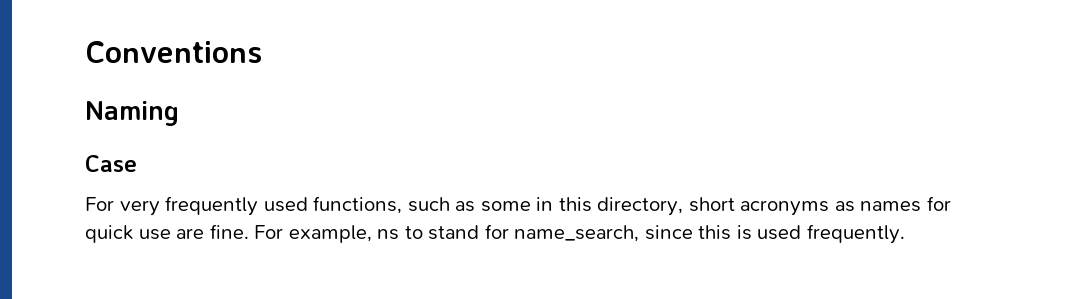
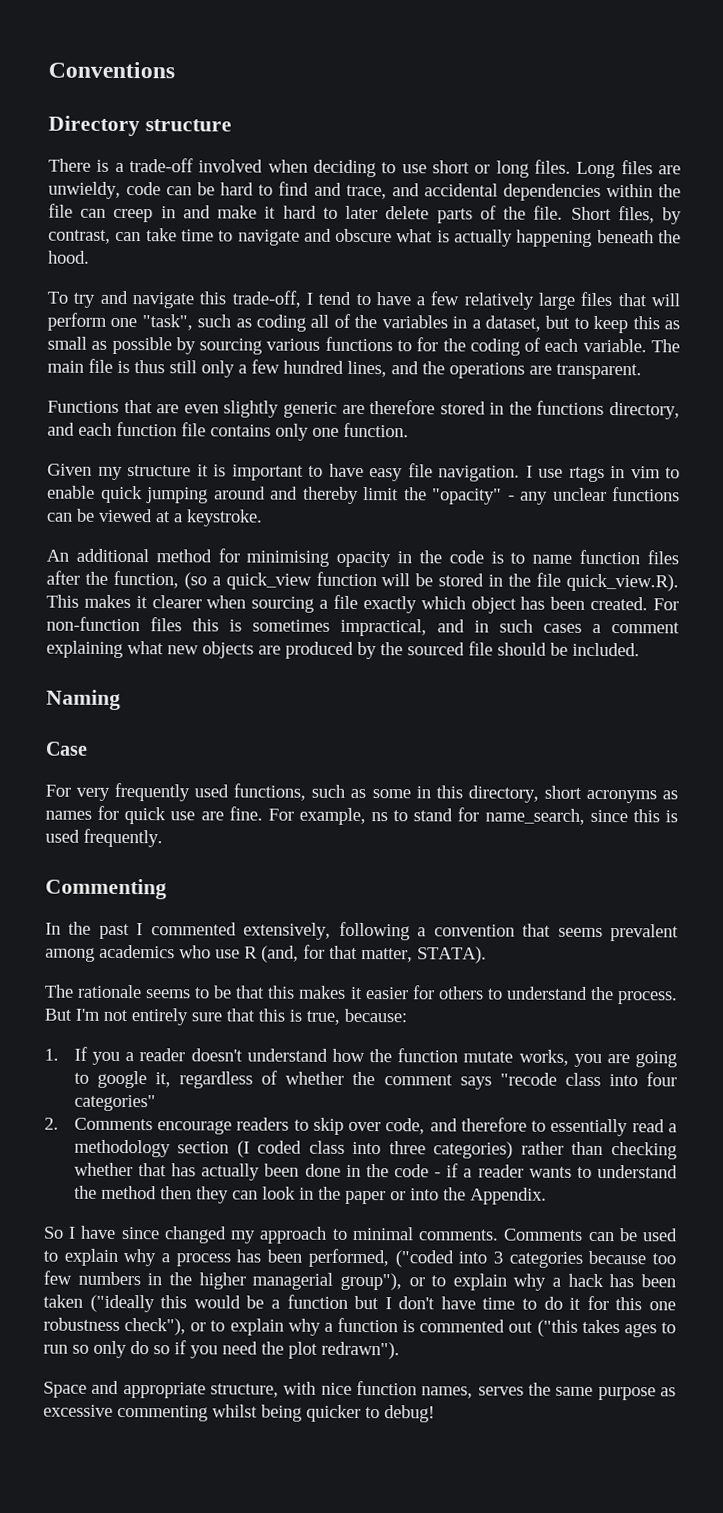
+ Directory structure
+ There is a trade-off involved when deciding to use short or long files. Long files are unwieldy, code can be hard to find and trace, and accidental dependencies within the file can creep in and make it hard to later delete parts of the file. Short files, by contrast, can take time to navigate and obscure what is actually happening beneath the hood.
+ To try and navigate this trade-off, I tend to have a few relatively large files that will perform one "task", such as coding all of the variables in a dataset, but to keep this as small as possible by sourcing various functions to for the coding of each variable. The main file is thus still only a few hundred lines, and the operations are transparent.
+ Functions that are even slightly generic are therefore stored in the functions directory, and each function file contains only one function.
+ Given my structure it is important to have easy file navigation. I use rtags in vim to enable quick jumping around and thereby limit the "opacity" - any unclear functions can be viewed at a keystroke.
+ An additional method for minimising opacity in the code is to name function files after the function, (so a quick_view function will be stored in the file quick_view.R). This makes it clearer when sourcing a file exactly which object has been created. For non-function files this is sometimes impractical, and in such cases a comment explaining what new objects are produced by the sourced file should be included.
+ Commenting
+ In the past I commented extensively, following a convention that seems prevalent among academics who use R (and, for that matter, STATA).
+ The rationale seems to be that this makes it easier for others to understand the process. But I'm not entirely sure that this is true, because:
+ 1. If you a reader doesn't understand how the function mutate works, you are going to google it, regardless of whether the comment says "recode class into four categories"
+ 2. Comments encourage readers to skip over code, and therefore to essentially read a methodology section (I coded class into three categories) rather than checking whether that has actually been done in the code - if a reader wants to understand the method then they can look in the paper or into the Appendix.
+ So I have since changed my approach to minimal comments. Comments can be used to explain why a process has been performed, ("coded into 3 categories because too few numbers in the higher managerial group"), or to explain why a hack has been taken ("ideally this would be a function but I don't have time to do it for this one robustness check"), or to explain why a function is commented out ("this takes ages to run so only do so if you need the plot redrawn").
+ Space and appropriate structure, with nice function names, serves the same purpose as excessive commenting whilst being quicker to debug!

